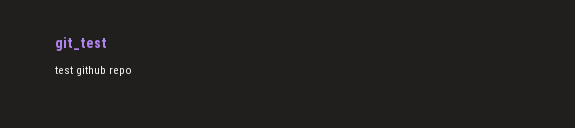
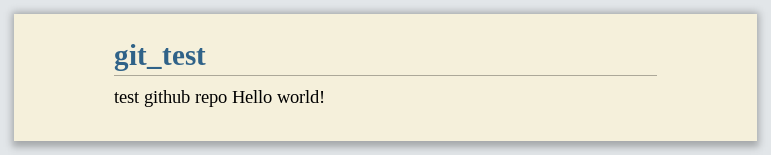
- test github repo
+ test github repo Hello world!

